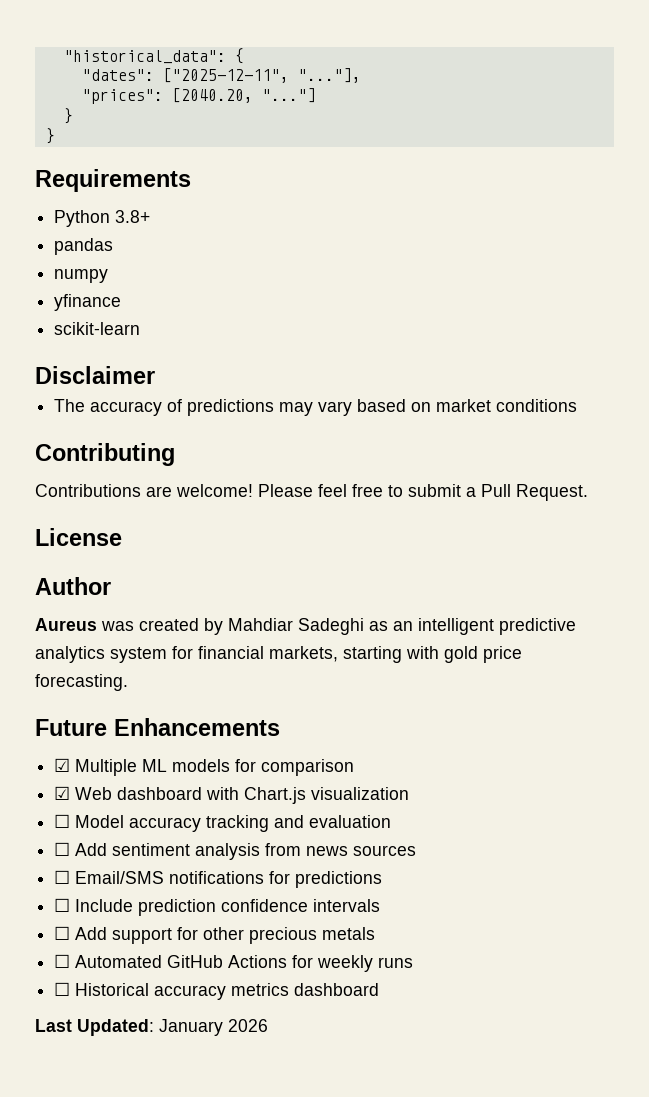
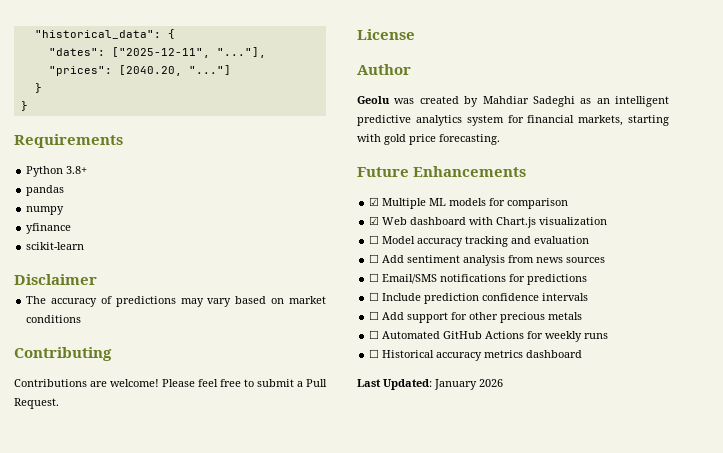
- Aureus was created by Mahdiar Sadeghi as an intelligent predictive analytics system for financial markets, starting with gold price forecasting.
+ Geolu was created by Mahdiar Sadeghi as an intelligent predictive analytics system for financial markets, starting with gold price forecasting.

